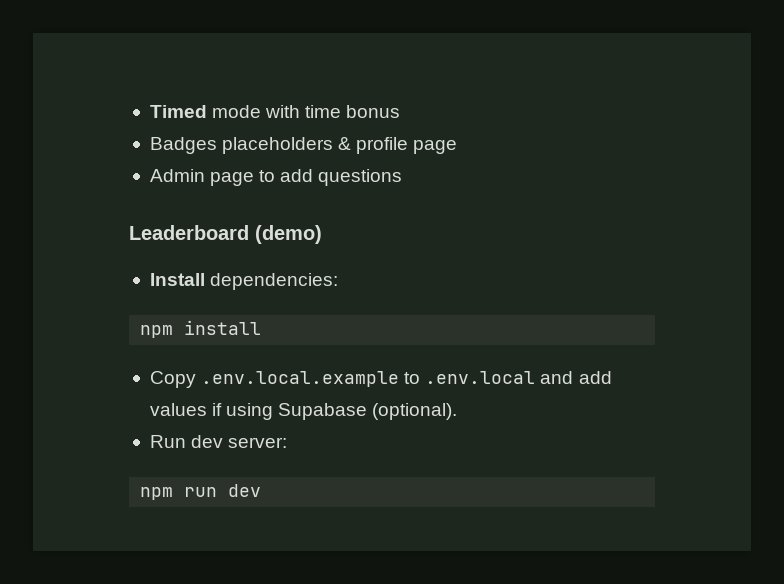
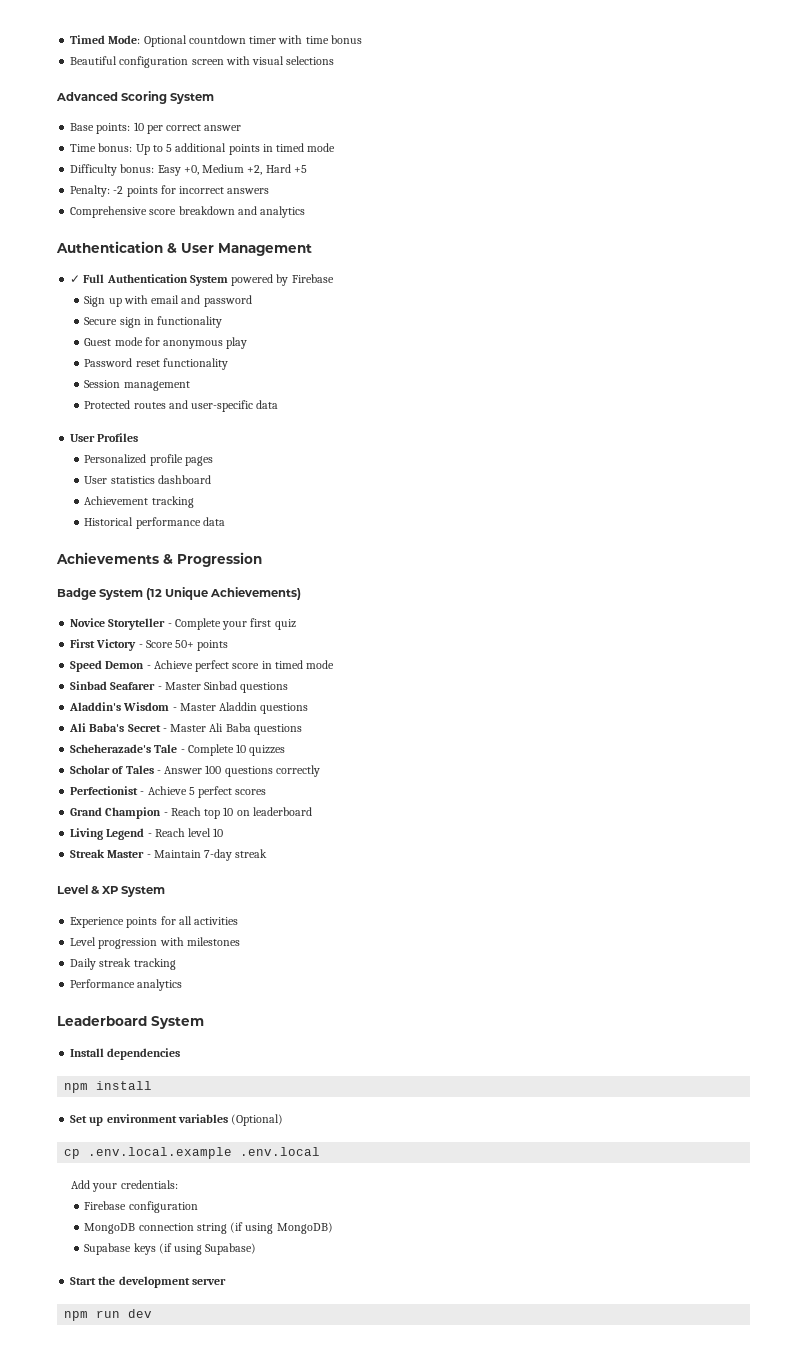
- Timed mode with time bonus
+ Timed Mode: Optional countdown timer with time bonus
- Badges placeholders & profile page
- Admin page to add questions
+ Beautiful configuration screen with visual selections
+ Advanced Scoring System
+ Base points: 10 per correct answer
+ Time bonus: Up to 5 additional points in timed mode
+ Difficulty bonus: Easy +0, Medium +2, Hard +5
+ Penalty: -2 points for incorrect answers
+ Comprehensive score breakdown and analytics
+ Authentication & User Management
+ ✓ Full Authentication System powered by Firebase
+ Sign up with email and password
+ Secure sign in functionality
+ Guest mode for anonymous play
+ Password reset functionality
+ Session management
+ Protected routes and user-specific data
+ User Profiles
+ Personalized profile pages
+ User statistics dashboard
+ Achievement tracking
+ Historical performance data
+ Achievements & Progression
+ Badge System (12 Unique Achievements)
+ Novice Storyteller - Complete your first quiz
+ First Victory - Score 50+ points
+ Speed Demon - Achieve perfect score in timed mode
+ Sinbad Seafarer - Master Sinbad questions
+ Aladdin's Wisdom - Master Aladdin questions
+ Ali Baba's Secret - Master Ali Baba questions
+ Scheherazade's Tale - Complete 10 quizzes
+ Scholar of Tales - Answer 100 questions correctly
+ Perfectionist - Achieve 5 perfect scores
+ Grand Champion - Reach top 10 on leaderboard
+ Living Legend - Reach level 10
+ Streak Master - Maintain 7-day streak
+ Level & XP System
+ Experience points for all activities
+ Level progression with milestones
+ Daily streak tracking
+ Performance analytics
- Leaderboard (demo)
+ Leaderboard System
- Install dependencies:
+ Install dependencies
- Copy .env.local.example to .env.local and add values if using Supabase (optional).
- Run dev server:
+ Set up environment variables (Optional)
+ cp .env.local.example .env.local
+ Add your credentials:
+ Firebase configuration
+ MongoDB connection string (if using MongoDB)
+ Supabase keys (if using Supabase)
+ Start the development server

